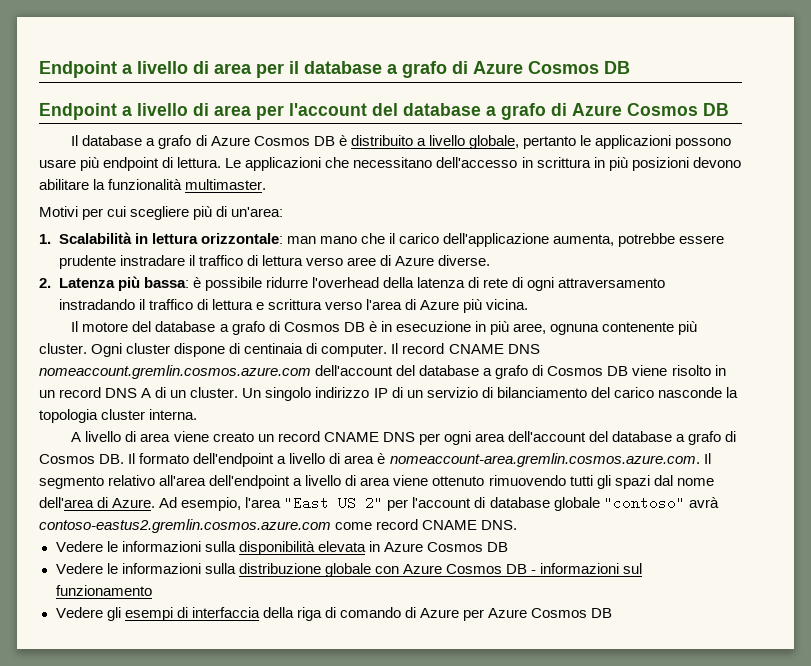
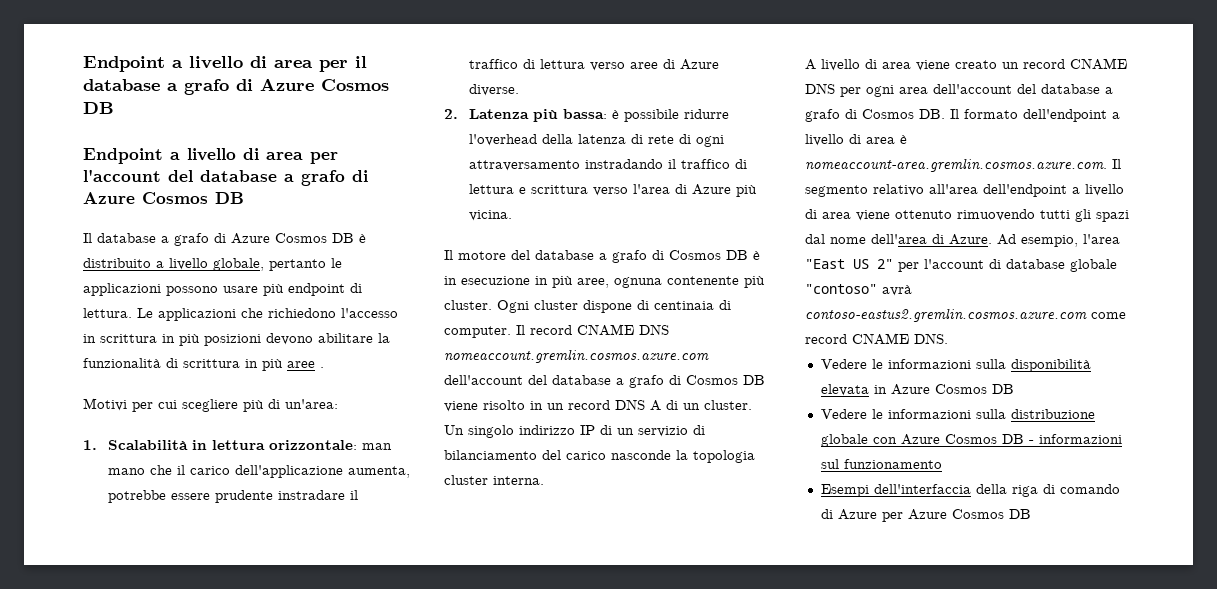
- Le applicazioni che necessitano dell'accesso in scrittura in più posizioni devono abilitare la funzionalità multimaster.
+ Le applicazioni che richiedono l'accesso in scrittura in più posizioni devono abilitare la funzionalità di scrittura in più aree .
- Vedere gli esempi di interfaccia della riga di comando di Azure per Azure Cosmos DB
+ Esempi dell'interfaccia della riga di comando di Azure per Azure Cosmos DB

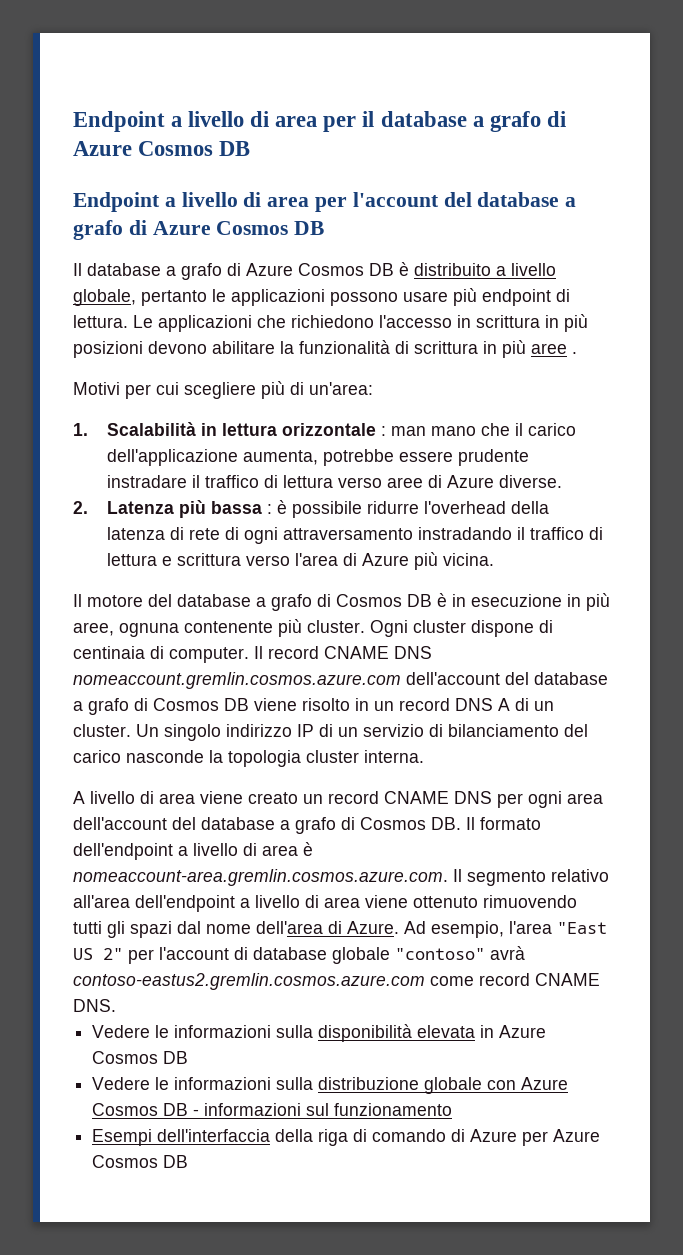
- 1. Scalabilità in lettura orizzontale: man mano che il carico dell'applicazione aumenta, potrebbe essere prudente instradare il traffico di lettura verso aree di Azure diverse.
+ 1. Scalabilità in lettura orizzontale : man mano che il carico dell'applicazione aumenta, potrebbe essere prudente instradare il traffico di lettura verso aree di Azure diverse.
- 2. Latenza più bassa: è possibile ridurre l'overhead della latenza di rete di ogni attraversamento instradando il traffico di lettura e scrittura verso l'area di Azure più vicina.
+ 2. Latenza più bassa : è possibile ridurre l'overhead della latenza di rete di ogni attraversamento instradando il traffico di lettura e scrittura verso l'area di Azure più vicina.

